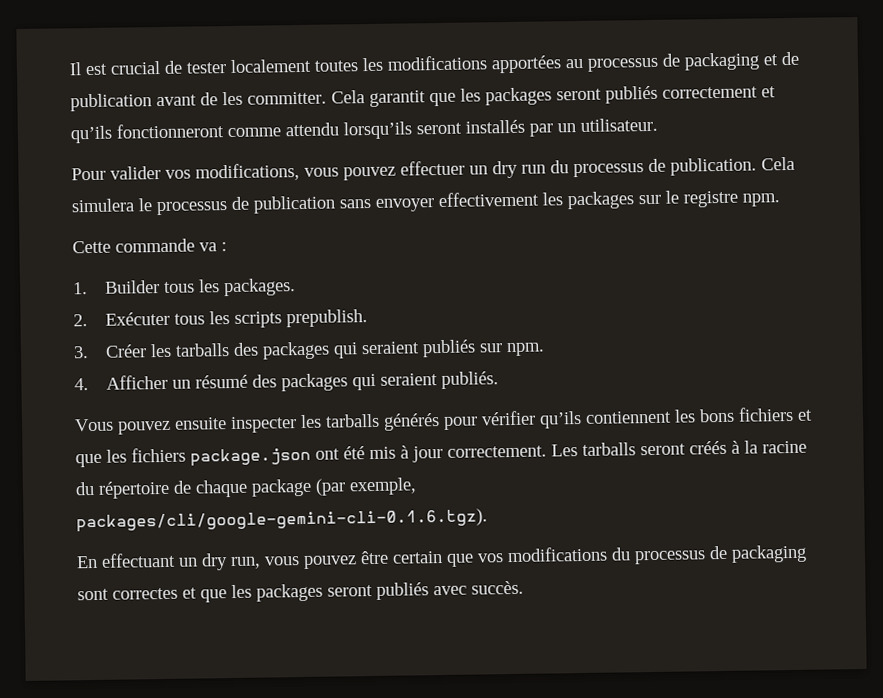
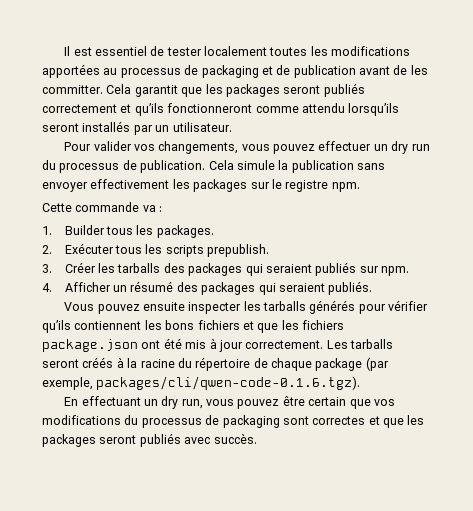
- Il est crucial de tester localement toutes les modifications apportées au processus de packaging et de publication avant de les committer.
+ Il est essentiel de tester localement toutes les modifications apportées au processus de packaging et de publication avant de les committer.
- Pour valider vos modifications, vous pouvez effectuer un dry run du processus de publication.
+ Pour valider vos changements, vous pouvez effectuer un dry run du processus de publication.
- Cela simulera le processus de publication sans envoyer effectivement les packages sur le registre npm.
+ Cela simule la publication sans envoyer effectivement les packages sur le registre npm.
- Les tarballs seront créés à la racine du répertoire de chaque package (par exemple, packages/cli/google-gemini-cli-0.1.6.tgz).
+ Les tarballs seront créés à la racine du répertoire de chaque package (par exemple, packages/cli/qwen-code-0.1.6.tgz).

